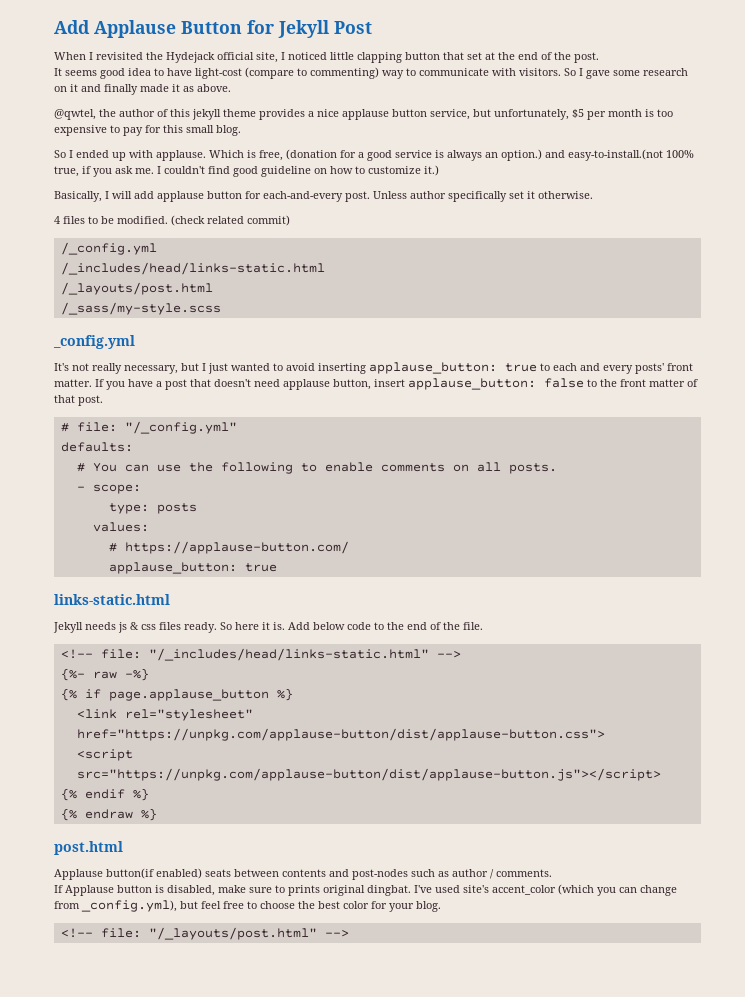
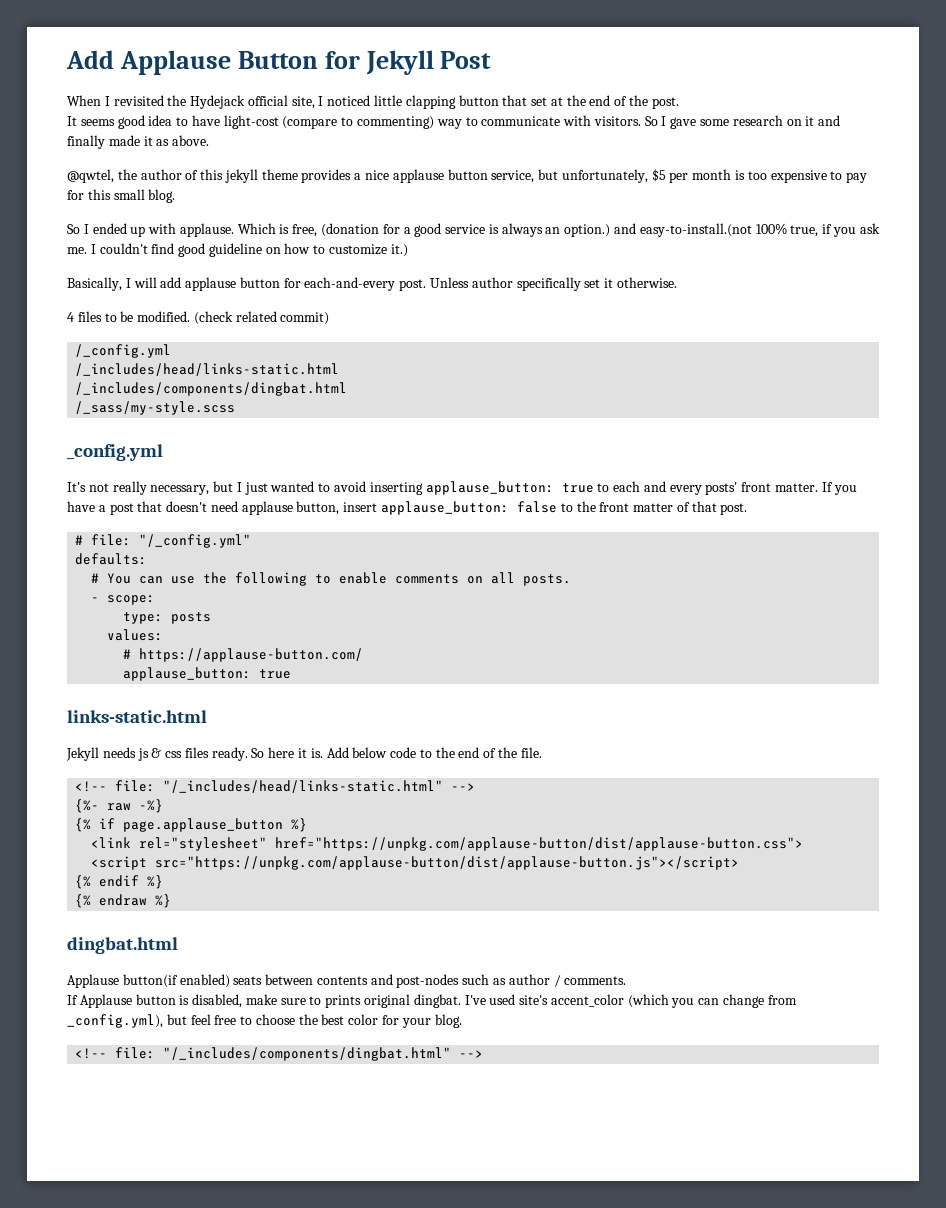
- /_layouts/post.html
+ /_includes/components/dingbat.html
- post.html
+ dingbat.html
- <!-- file: "/_layouts/post.html" -->
+ <!-- file: "/_includes/components/dingbat.html" -->

